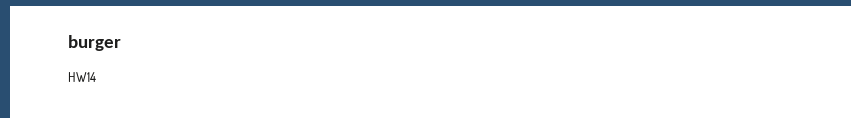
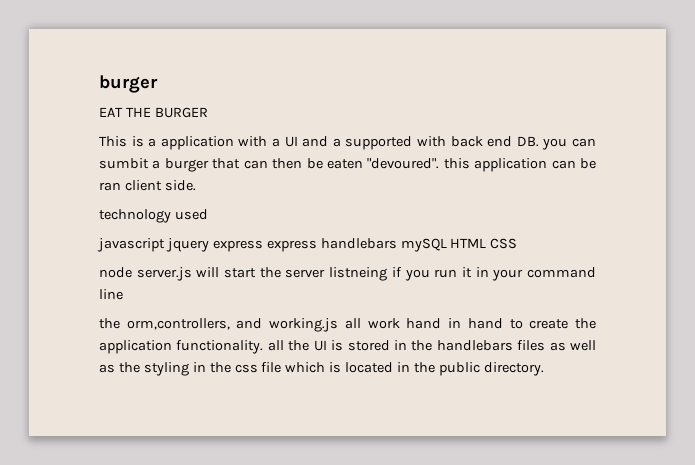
- HW14
+ EAT THE BURGER
+ This is a application with a UI and a supported with back end DB. you can sumbit a burger that can then be eaten "devoured". this application can be ran client side.
+ technology used
+ javascript jquery express express handlebars mySQL HTML CSS
+ node server.js will start the server listneing if you run it in your command line
+ the orm,controllers, and working.js all work hand in hand to create the application functionality. all the UI is stored in the handlebars files as well as the styling in the css file which is located in the public directory.

